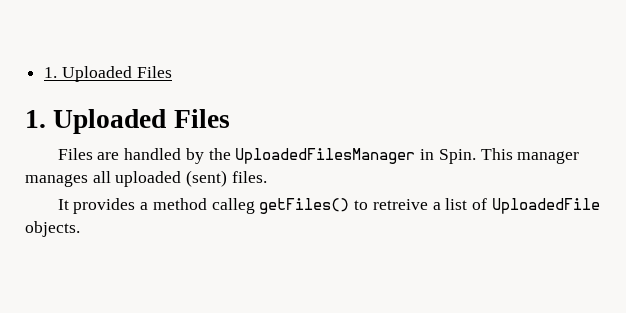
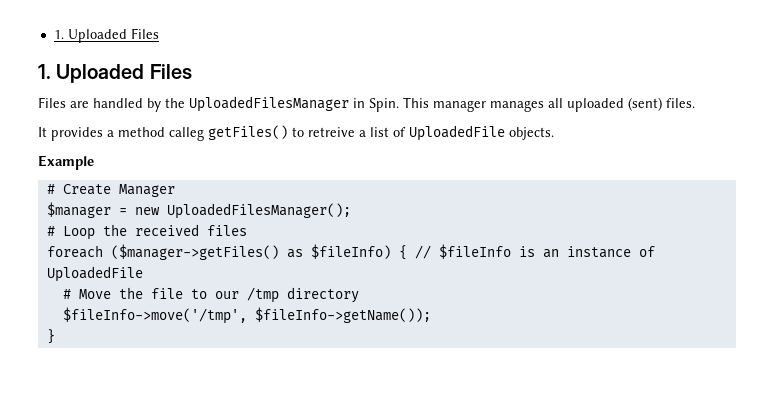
+ Example
+ # Create Manager
+ $manager = new UploadedFilesManager();
+ # Loop the received files
+ foreach ($manager->getFiles() as $fileInfo) { // $fileInfo is an instance of UploadedFile
+ # Move the file to our /tmp directory
+ $fileInfo->move('/tmp', $fileInfo->getName());
+ }

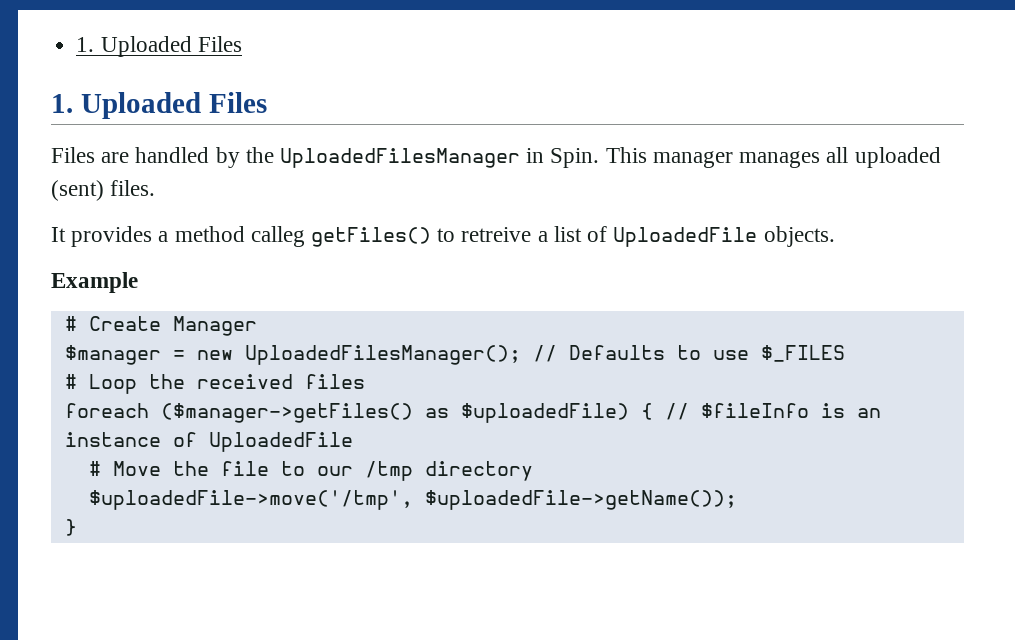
- $manager = new UploadedFilesManager();
+ $manager = new UploadedFilesManager(); // Defaults to use $_FILES
- foreach ($manager->getFiles() as $fileInfo) { // $fileInfo is an instance of UploadedFile
+ foreach ($manager->getFiles() as $uploadedFile) { // $fileInfo is an instance of UploadedFile
- $fileInfo->move('/tmp', $fileInfo->getName());
+ $uploadedFile->move('/tmp', $uploadedFile->getName());

